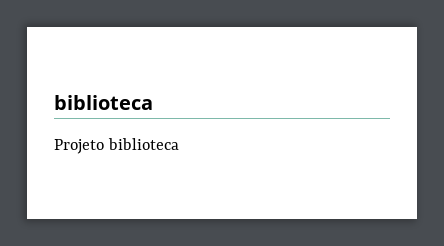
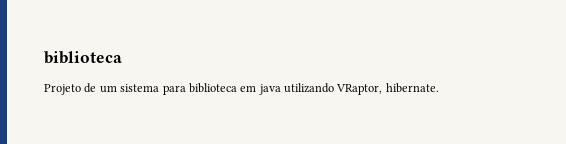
- Projeto biblioteca
+ Projeto de um sistema para biblioteca em java utilizando VRaptor, hibernate.

